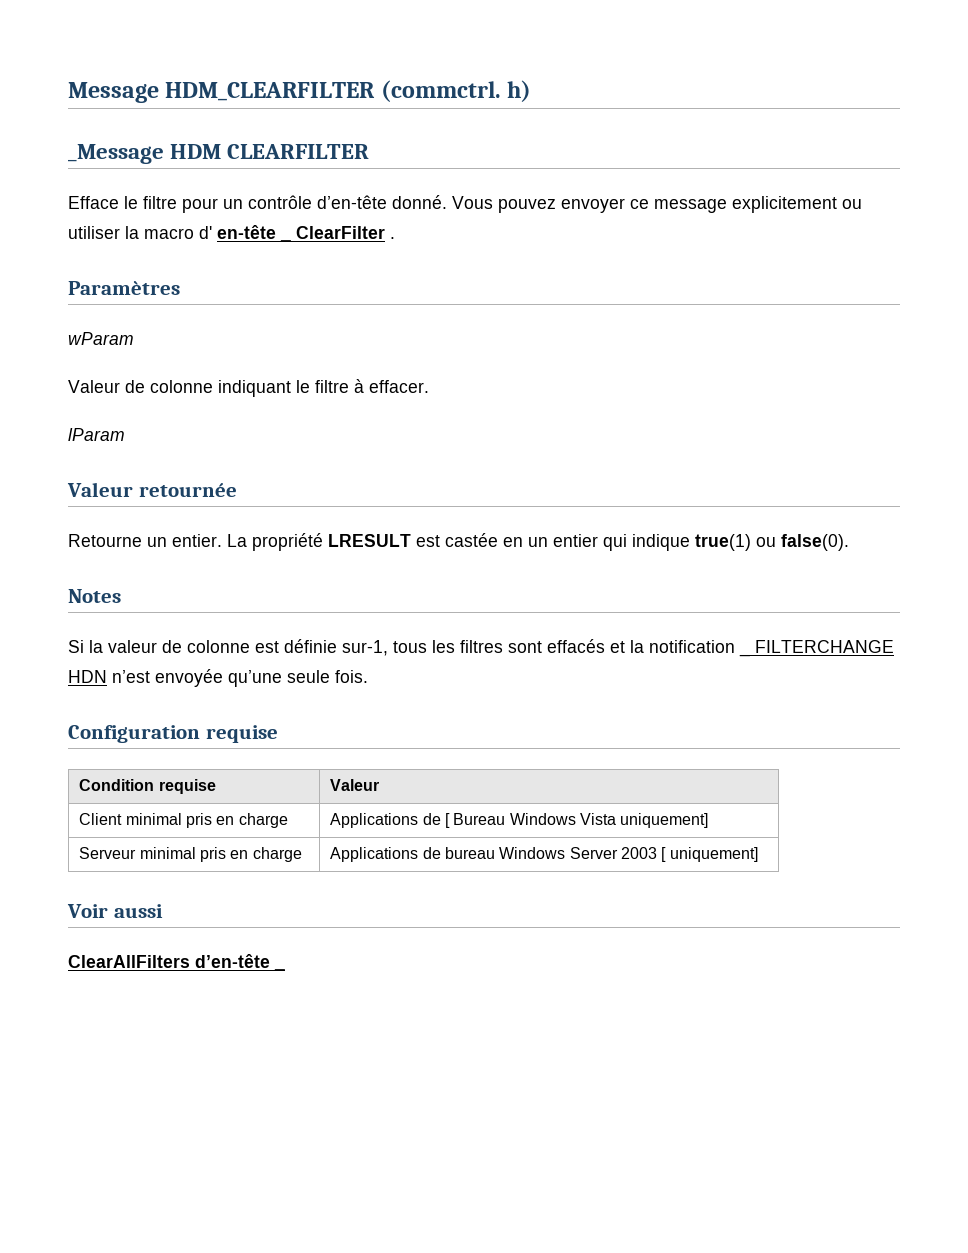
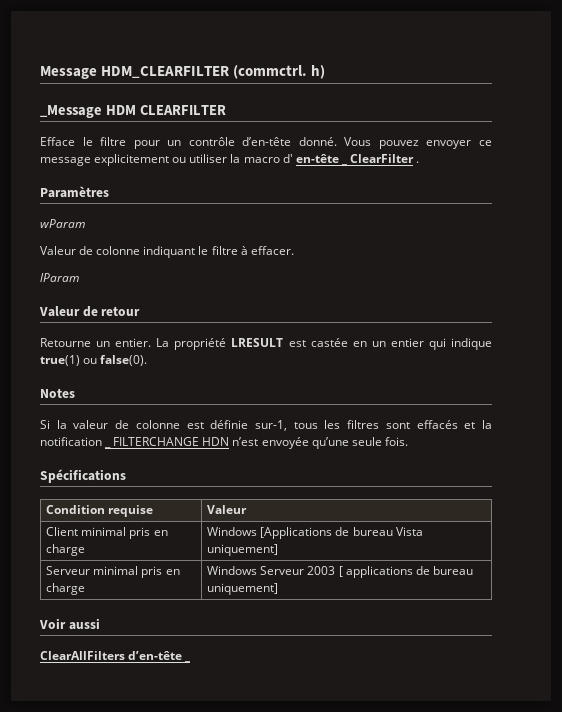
- Valeur retournée
+ Valeur de retour
- Configuration requise
+ Spécifications
- Client minimal pris en charge | Applications de [ Bureau Windows Vista uniquement]
+ Client minimal pris en charge | Windows [Applications de bureau Vista uniquement]
- Serveur minimal pris en charge | Applications de bureau Windows Server 2003 [ uniquement]
+ Serveur minimal pris en charge | Windows Serveur 2003 [ applications de bureau uniquement]

